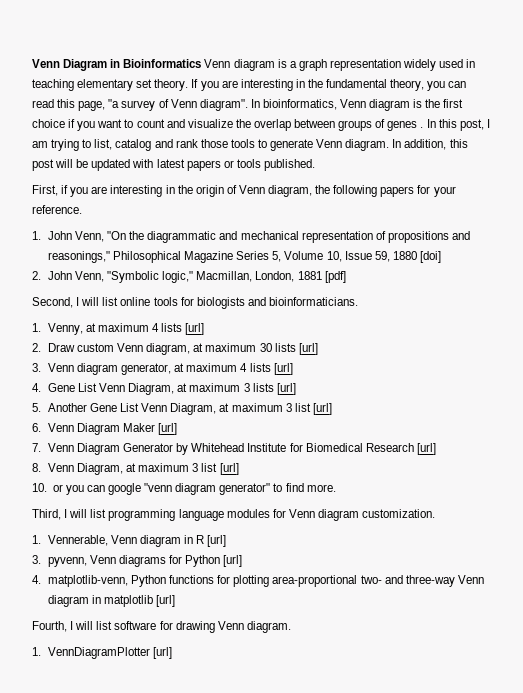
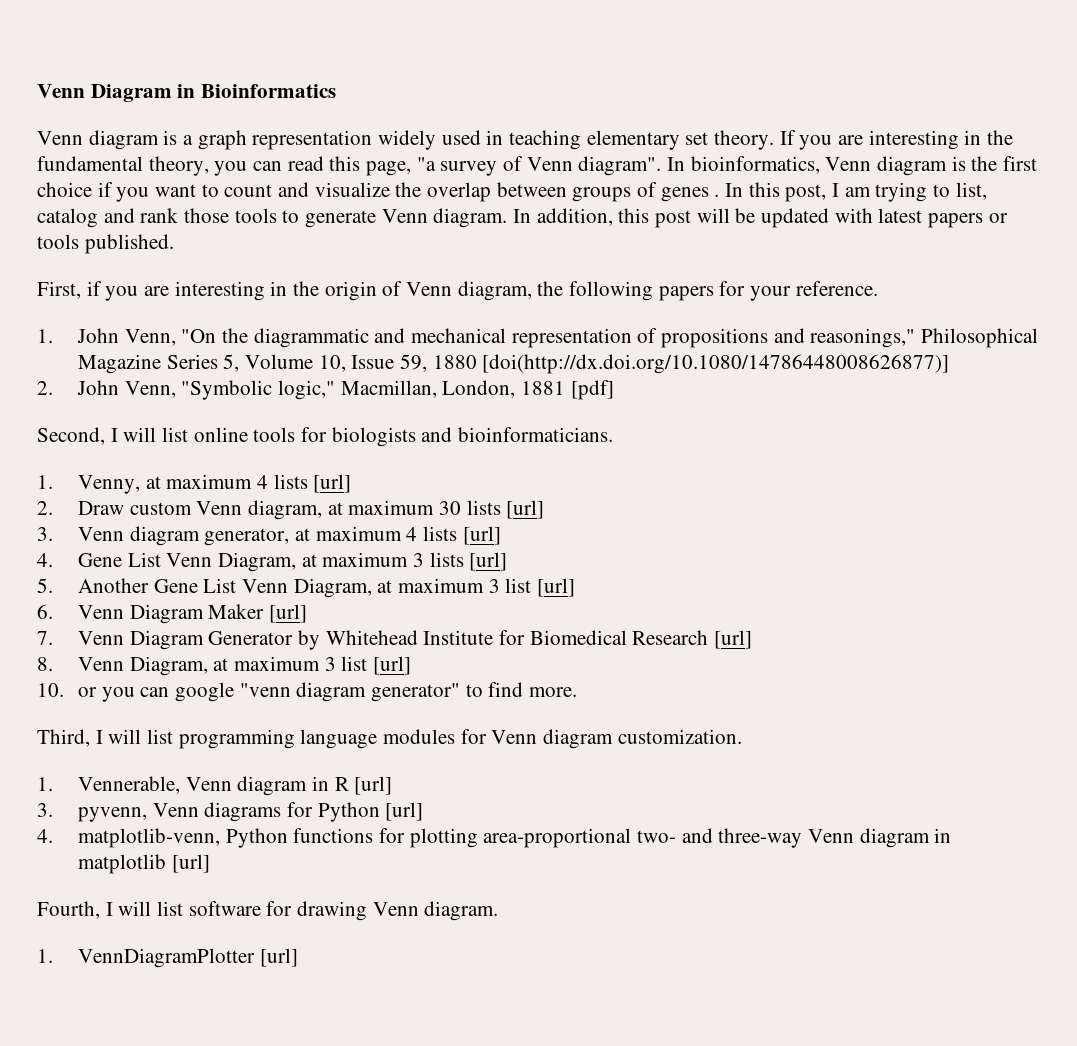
- Venn Diagram in Bioinformatics Venn diagram is a graph representation widely used in teaching elementary set theory.
+ Venn Diagram in Bioinformatics
+ Venn diagram is a graph representation widely used in teaching elementary set theory.
- 1. John Venn, "On the diagrammatic and mechanical representation of propositions and reasonings," Philosophical Magazine Series 5, Volume 10, Issue 59, 1880 [doi]
+ 1. John Venn, "On the diagrammatic and mechanical representation of propositions and reasonings," Philosophical Magazine Series 5, Volume 10, Issue 59, 1880 [doi(http://dx.doi.org/10.1080/14786448008626877)]

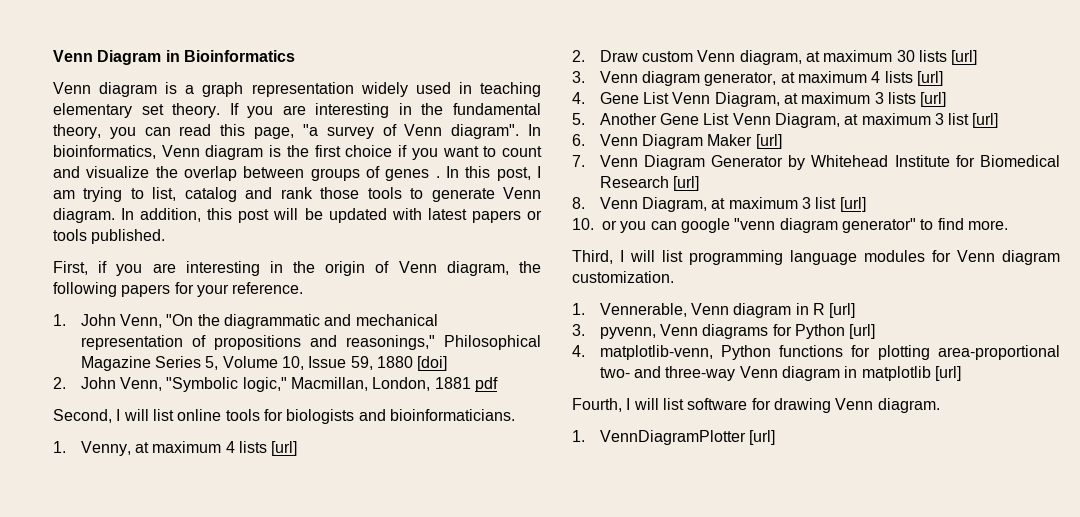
- 1. John Venn, "On the diagrammatic and mechanical representation of propositions and reasonings," Philosophical Magazine Series 5, Volume 10, Issue 59, 1880 [doi(http://dx.doi.org/10.1080/14786448008626877)]
+ 1. John Venn, "On the diagrammatic and mechanical representation of propositions and reasonings," Philosophical Magazine Series 5, Volume 10, Issue 59, 1880 [doi]
- 2. John Venn, "Symbolic logic," Macmillan, London, 1881 [pdf]
+ 2. John Venn, "Symbolic logic," Macmillan, London, 1881 pdf

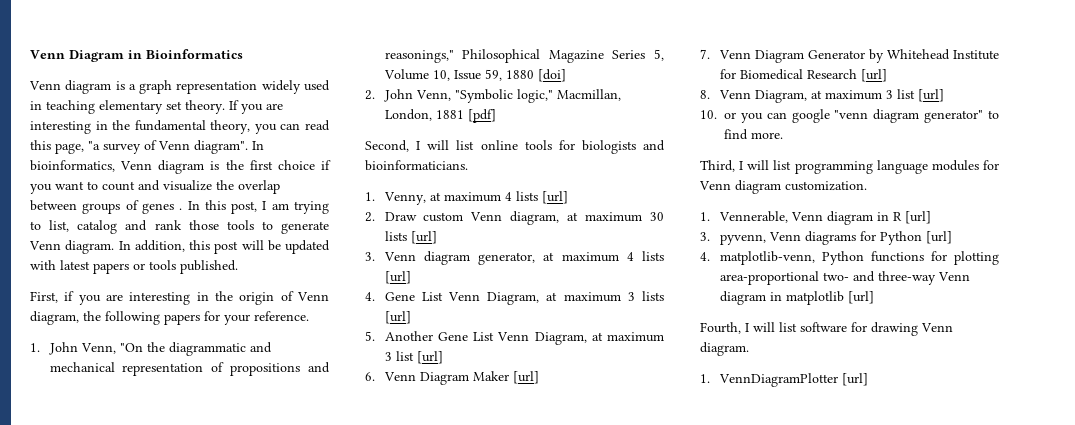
- 2. John Venn, "Symbolic logic," Macmillan, London, 1881 pdf
+ 2. John Venn, "Symbolic logic," Macmillan, London, 1881 [pdf]

